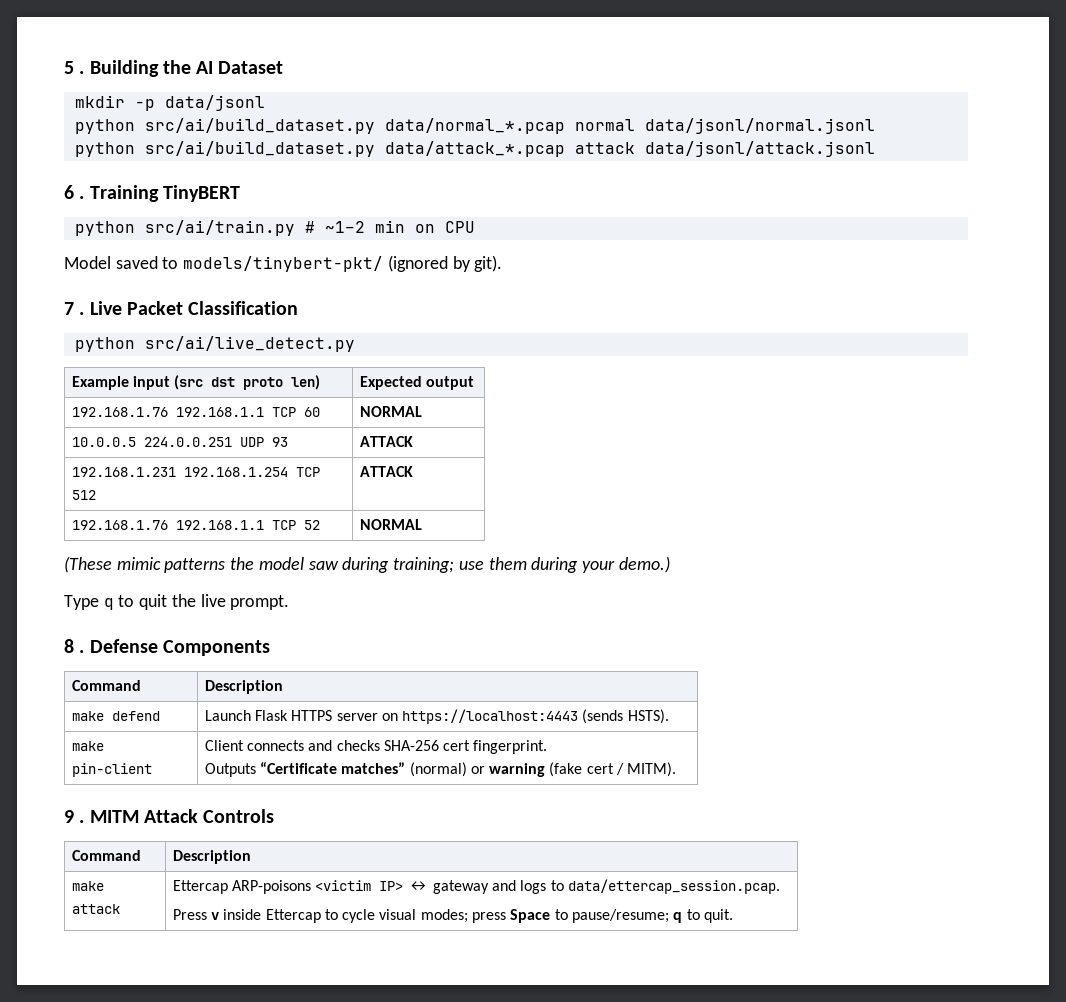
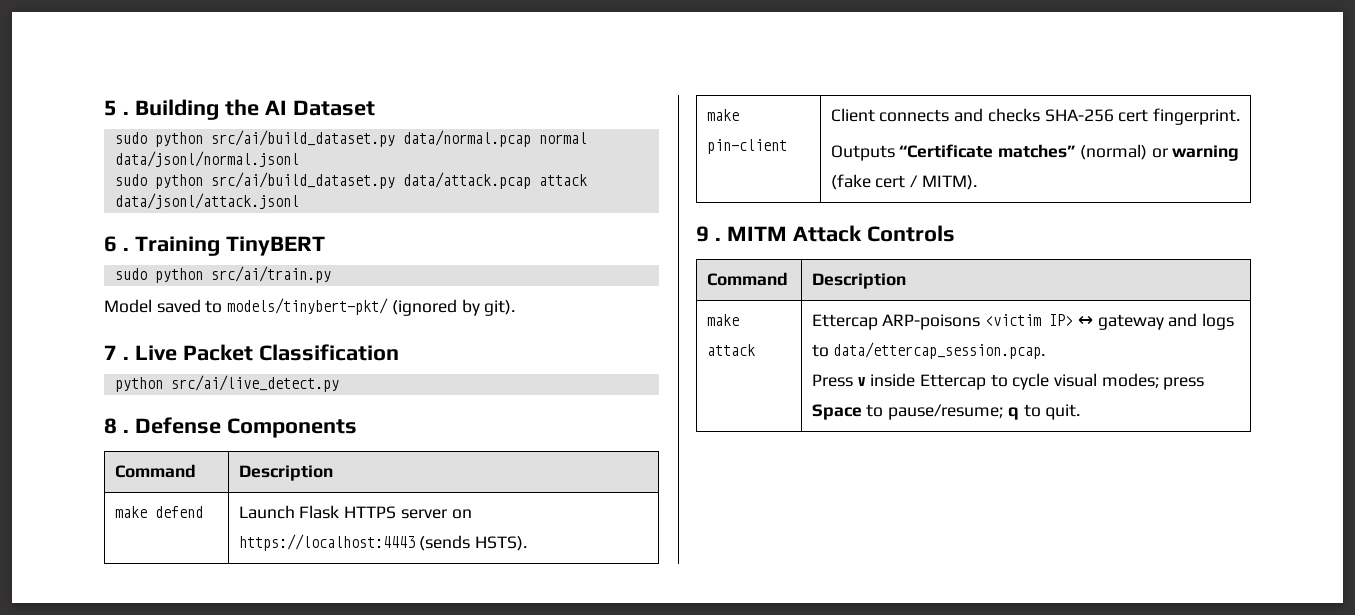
- mkdir -p data/jsonl
- python src/ai/build_dataset.py data/normal_*.pcap normal data/jsonl/normal.jsonl
+ sudo python src/ai/build_dataset.py data/normal.pcap normal data/jsonl/normal.jsonl
- python src/ai/build_dataset.py data/attack_*.pcap attack data/jsonl/attack.jsonl
+ sudo python src/ai/build_dataset.py data/attack.pcap attack data/jsonl/attack.jsonl
- python src/ai/train.py # ~1–2 min on CPU
+ sudo python src/ai/train.py
- Example input (src dst proto len) | Expected output
- 192.168.1.76 192.168.1.1 TCP 60 | NORMAL
- 10.0.0.5 224.0.0.251 UDP 93 | ATTACK
- 192.168.1.231 192.168.1.254 TCP 512 | ATTACK
- 192.168.1.76 192.168.1.1 TCP 52 | NORMAL
- (These mimic patterns the model saw during training; use them during your demo.)
- Type q to quit the live prompt.

